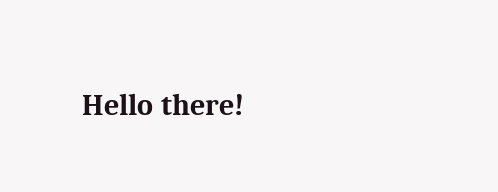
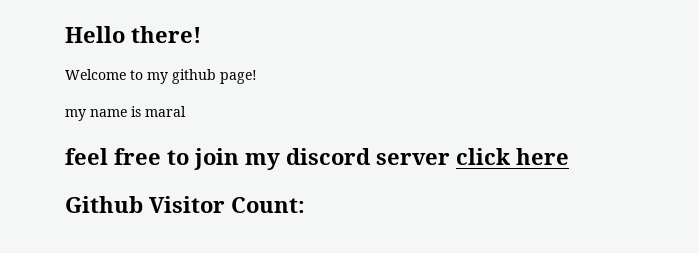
+ Welcome to my github page!
+ my name is maral
+ feel free to join my discord server click here
+ Github Visitor Count:

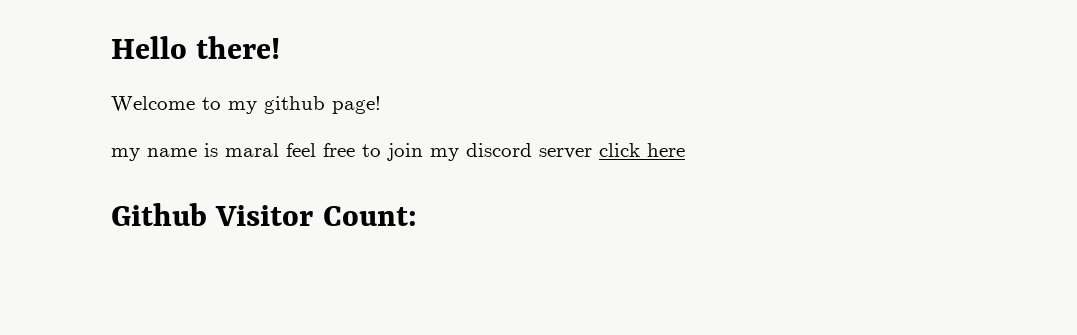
- my name is maral
- feel free to join my discord server click here
+ my name is maral feel free to join my discord server click here

